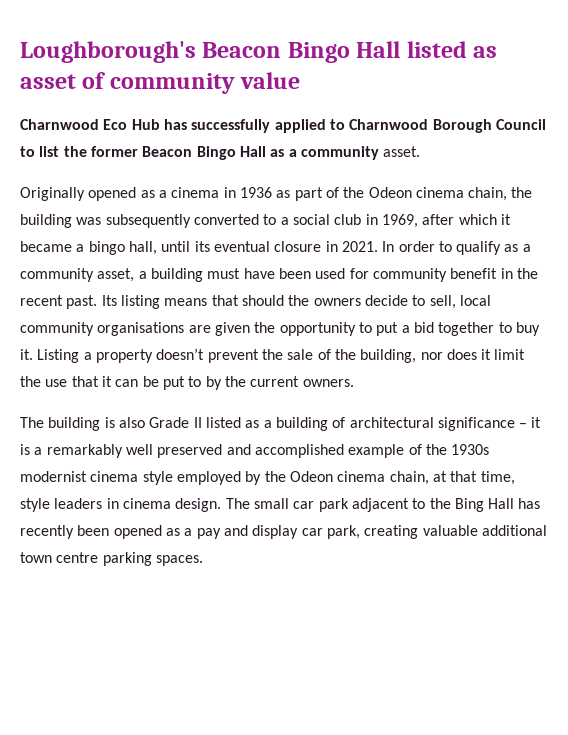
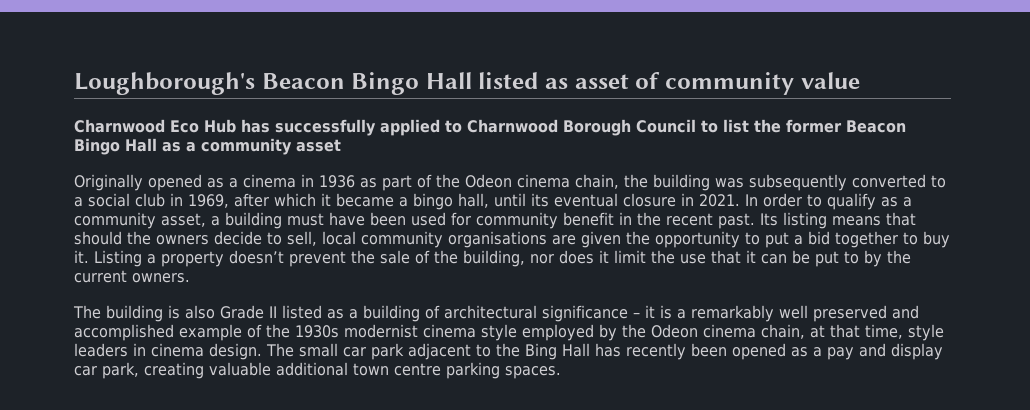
- Charnwood Eco Hub has successfully applied to Charnwood Borough Council to list the former Beacon Bingo Hall as a community asset.
+ Charnwood Eco Hub has successfully applied to Charnwood Borough Council to list the former Beacon Bingo Hall as a community asset

